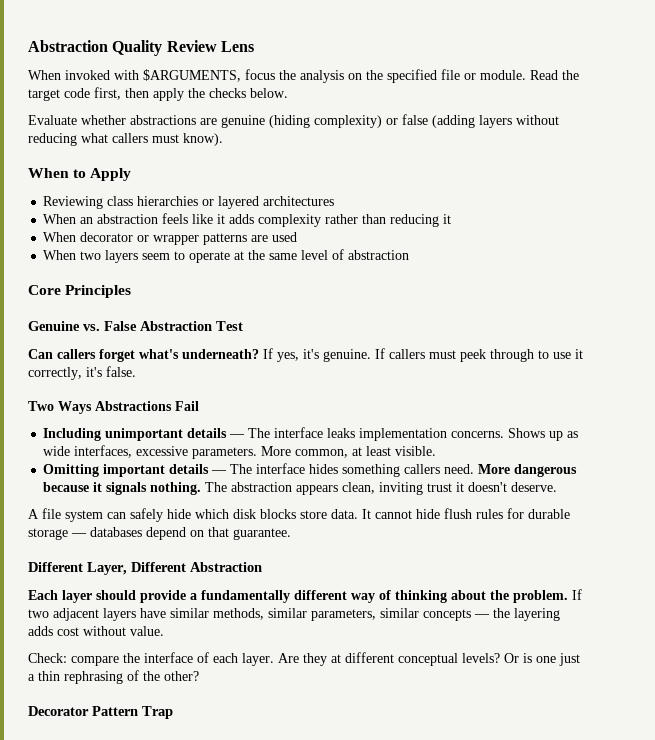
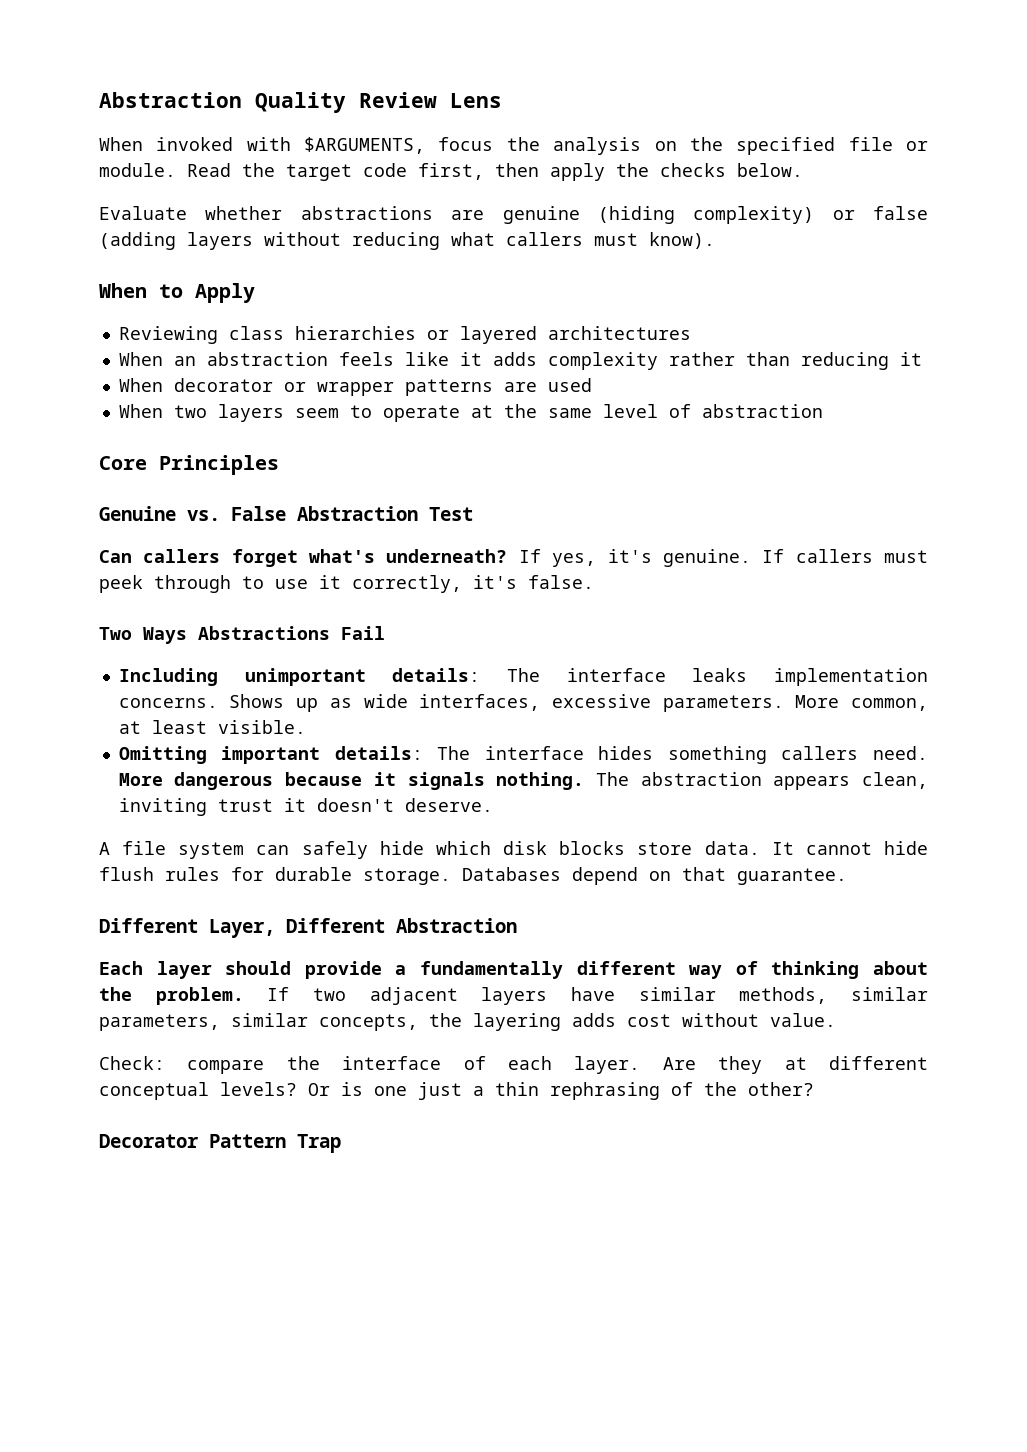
- Including unimportant details — The interface leaks implementation concerns.
+ Including unimportant details: The interface leaks implementation concerns.
- Omitting important details — The interface hides something callers need.
+ Omitting important details: The interface hides something callers need.
- It cannot hide flush rules for durable storage — databases depend on that guarantee.
+ It cannot hide flush rules for durable storage. Databases depend on that guarantee.
- If two adjacent layers have similar methods, similar parameters, similar concepts — the layering adds cost without value.
+ If two adjacent layers have similar methods, similar parameters, similar concepts, the layering adds cost without value.

